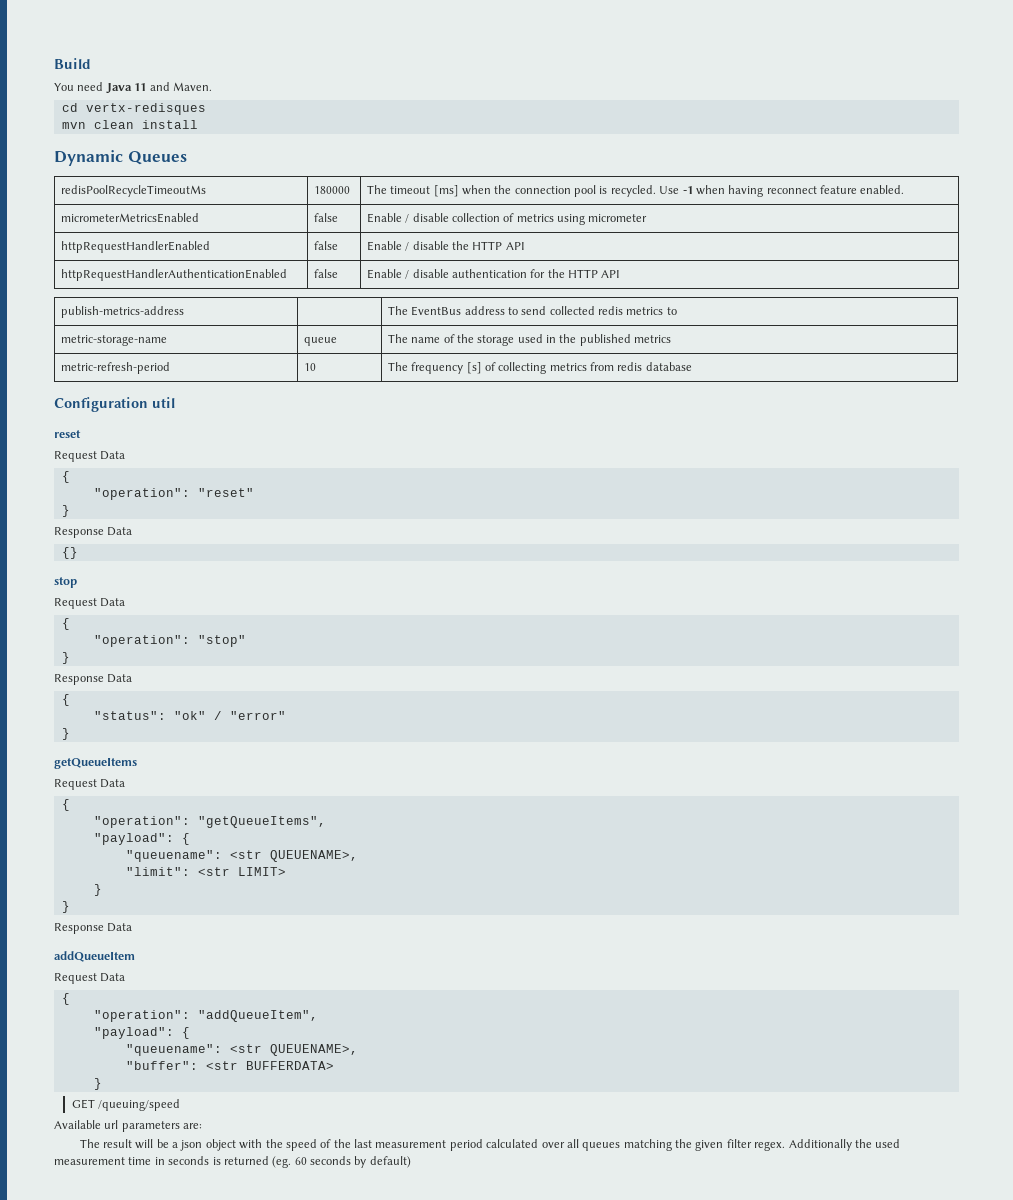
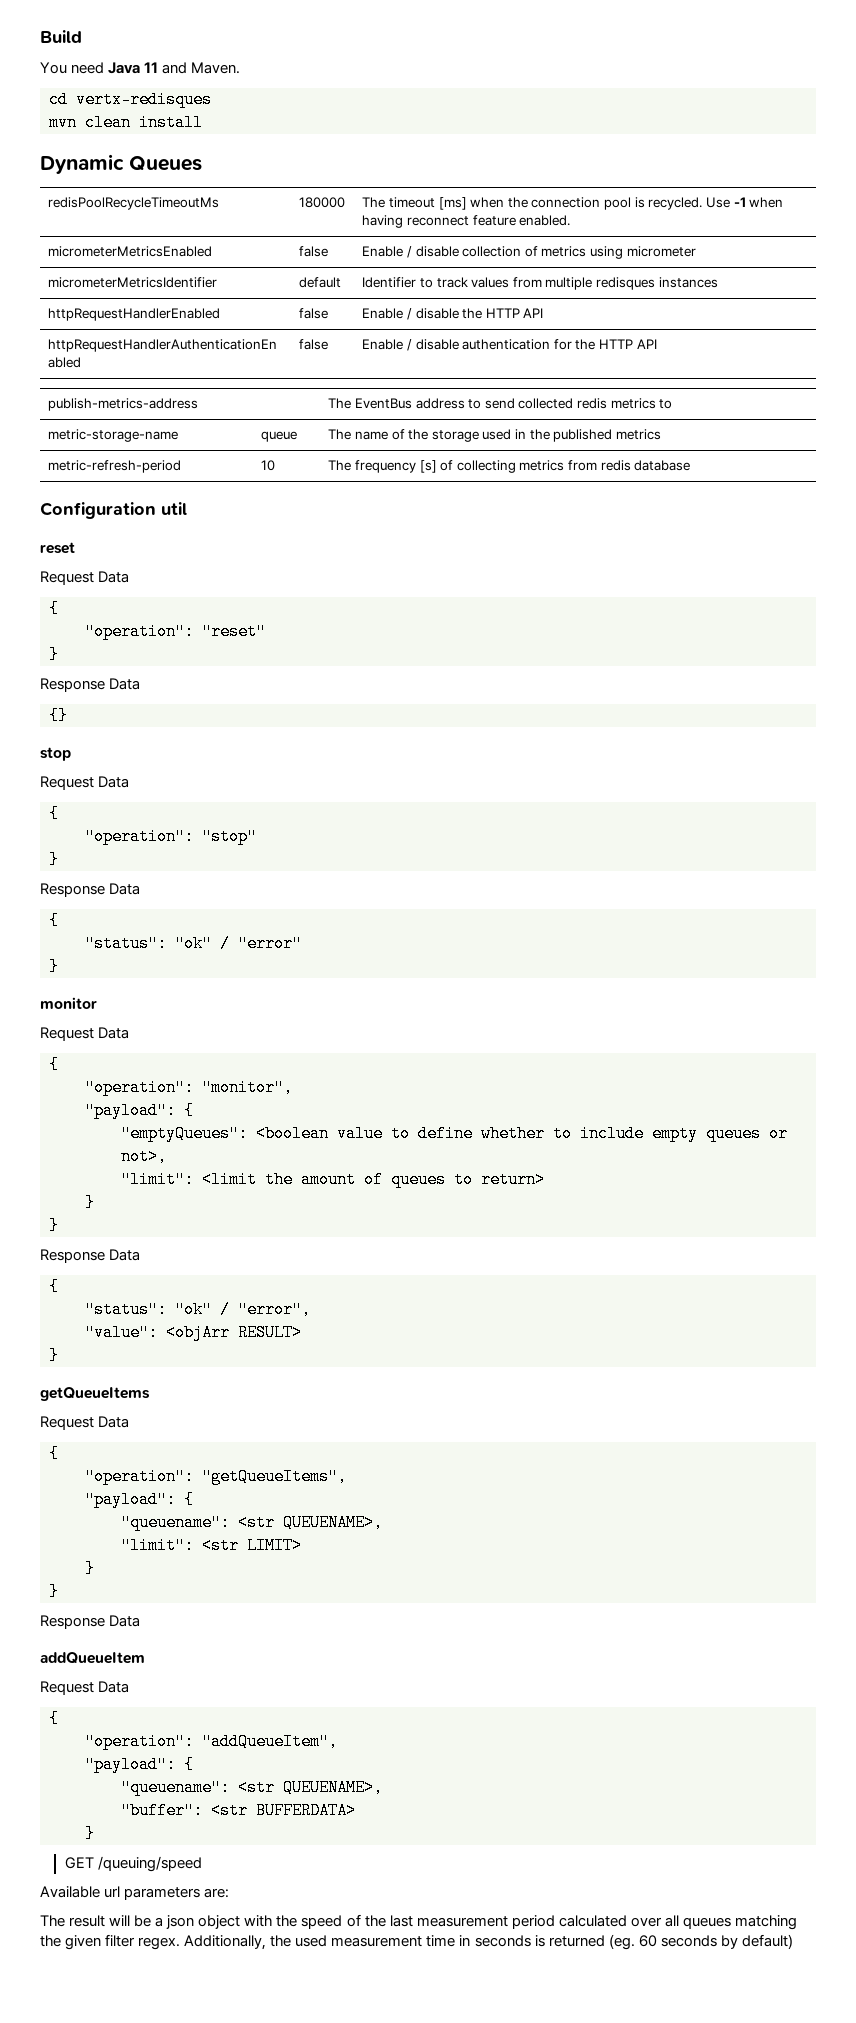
+ micrometerMetricsIdentifier | default | Identifier to track values from multiple redisques instances
+ monitor
+ Request Data
+ {
+ "operation": "monitor",
+ "payload": {
+ "emptyQueues": <boolean value to define whether to include empty queues or not>,
+ "limit": <limit the amount of queues to return>
+ }
+ }
+ Response Data
+ {
+ "status": "ok" / "error",
+ "value": <objArr RESULT>
+ }
- Additionally the used measurement time in seconds is returned (eg. 60 seconds by default)
+ Additionally, the used measurement time in seconds is returned (eg. 60 seconds by default)

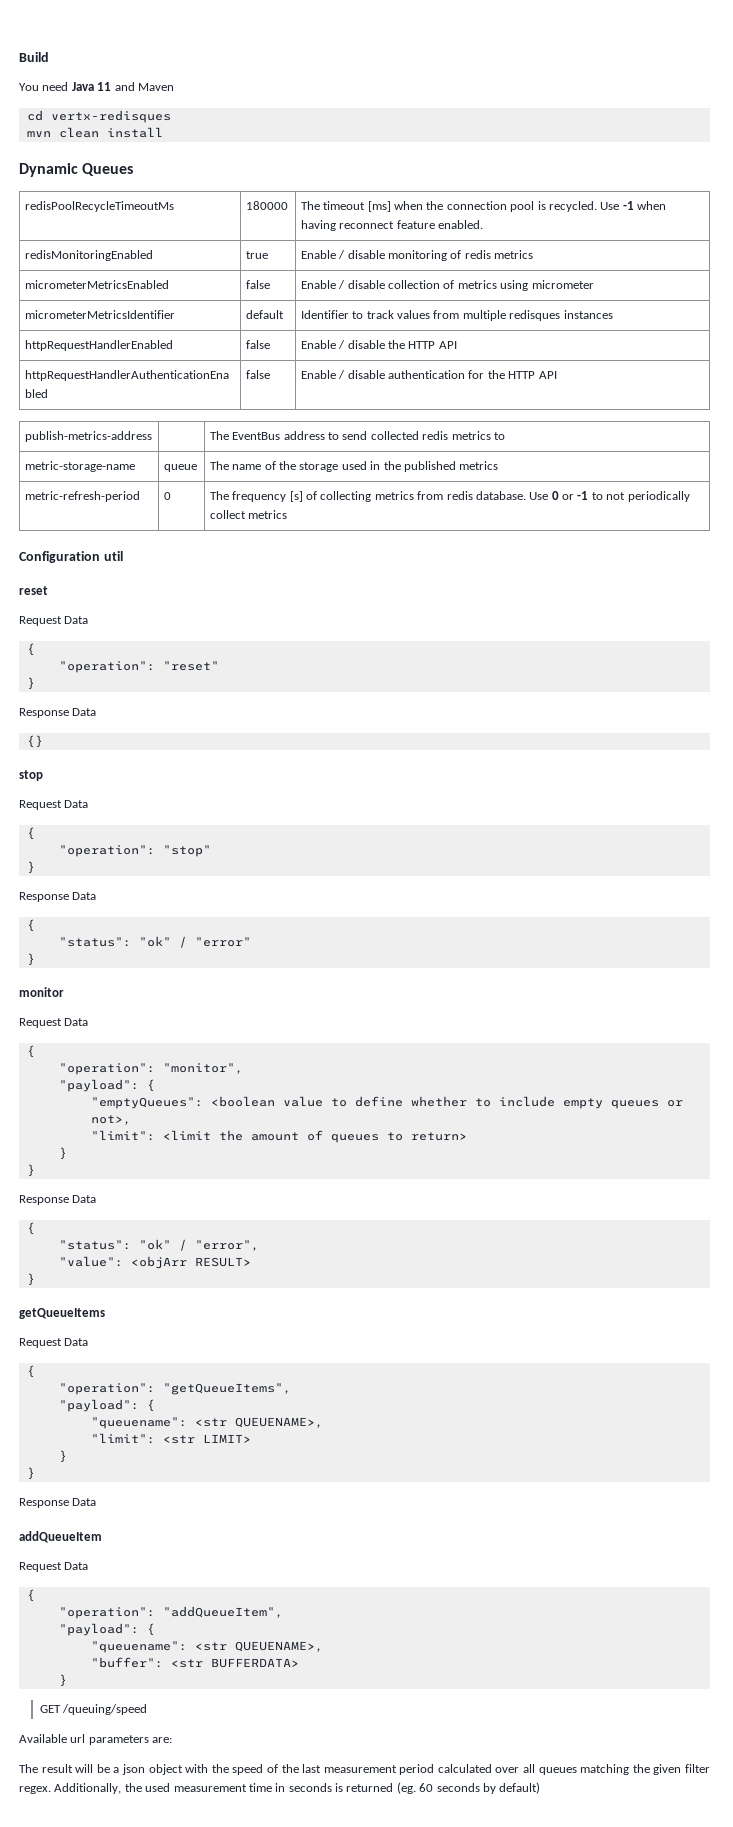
- You need Java 11 and Maven.
+ You need Java 11 and Maven
+ redisMonitoringEnabled | true | Enable / disable monitoring of redis metrics
- metric-refresh-period | 10 | The frequency [s] of collecting metrics from redis database
+ metric-refresh-period | 0 | The frequency [s] of collecting metrics from redis database. Use 0 or -1 to not periodically collect metrics

